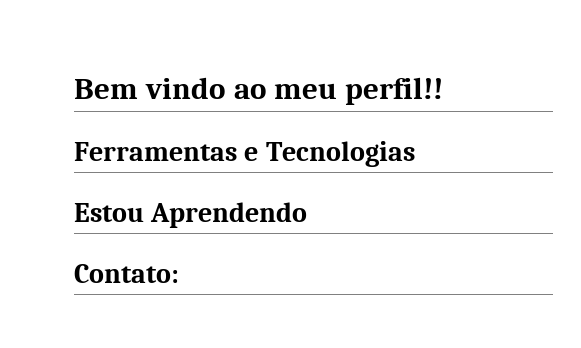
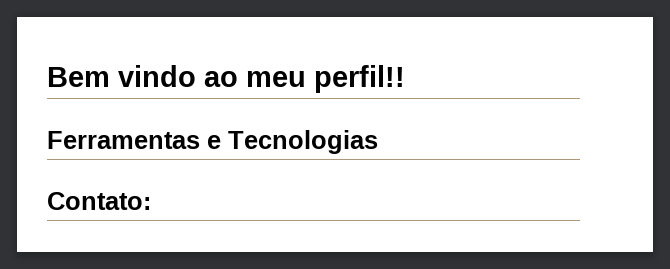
- Estou Aprendendo

